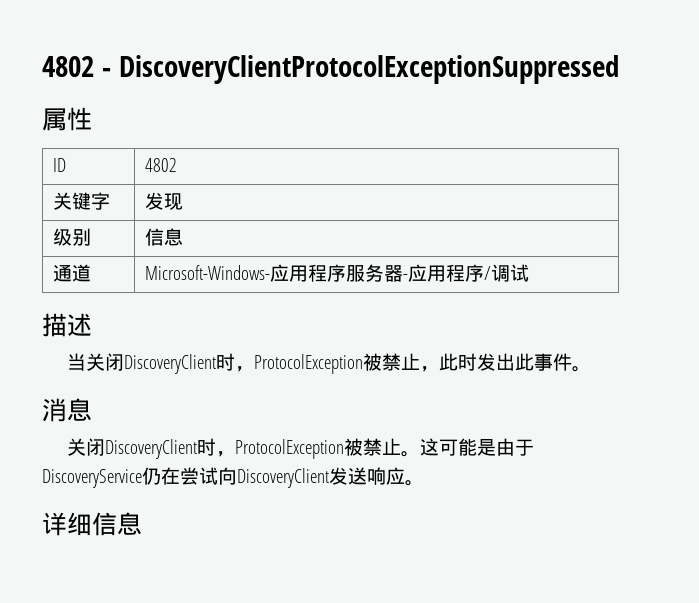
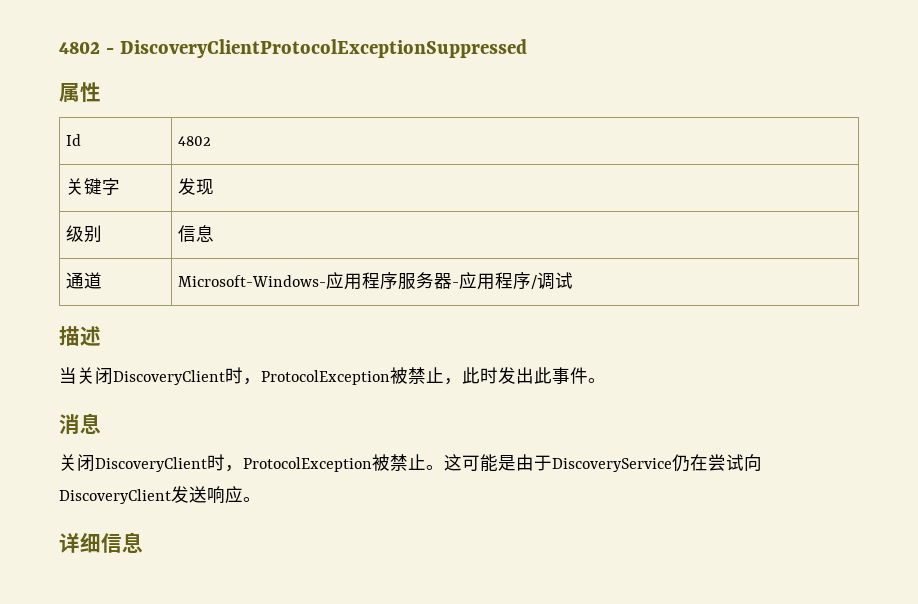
- ID | 4802
+ Id | 4802

